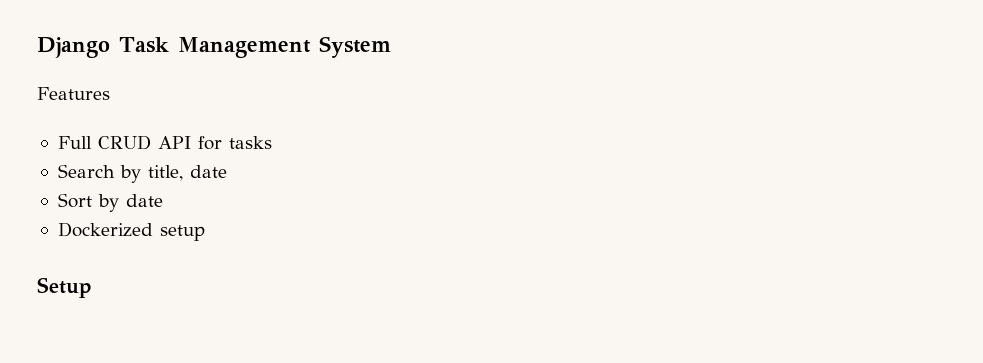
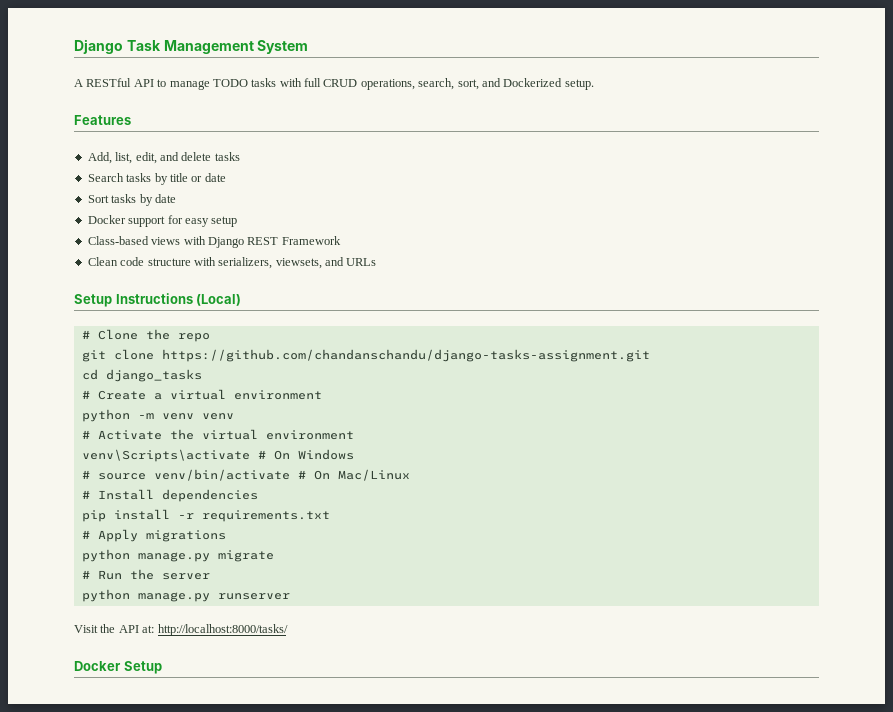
+ A RESTful API to manage TODO tasks with full CRUD operations, search, sort, and Dockerized setup.
  Features
- Full CRUD API for tasks
- Search by title, date
+ Add, list, edit, and delete tasks
+ Search tasks by title or date
- Sort by date
+ Sort tasks by date
- Dockerized setup
- Setup
+ Docker support for easy setup
+ Class-based views with Django REST Framework
+ Clean code structure with serializers, viewsets, and URLs
+ Setup Instructions (Local)
+ # Clone the repo
+ git clone https://github.com/chandanschandu/django-tasks-assignment.git
+ cd django_tasks
+ # Create a virtual environment
+ python -m venv venv
+ # Activate the virtual environment
+ venv\Scripts\activate # On Windows
+ # source venv/bin/activate # On Mac/Linux
+ # Install dependencies
+ pip install -r requirements.txt
+ # Apply migrations
+ python manage.py migrate
+ # Run the server
+ python manage.py runserver
+ Visit the API at: http://localhost:8000/tasks/
+ Docker Setup

